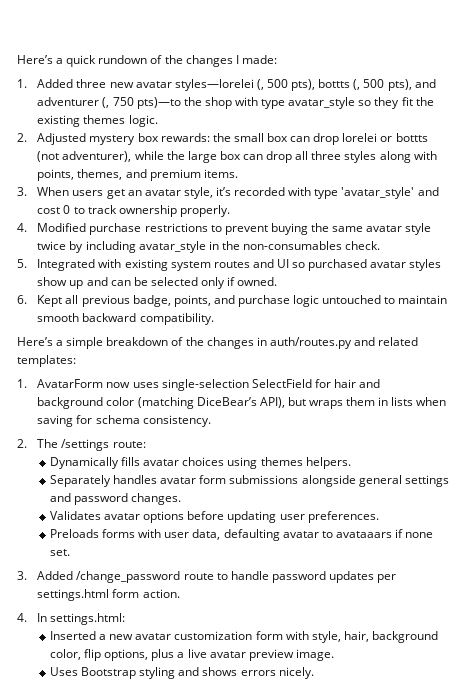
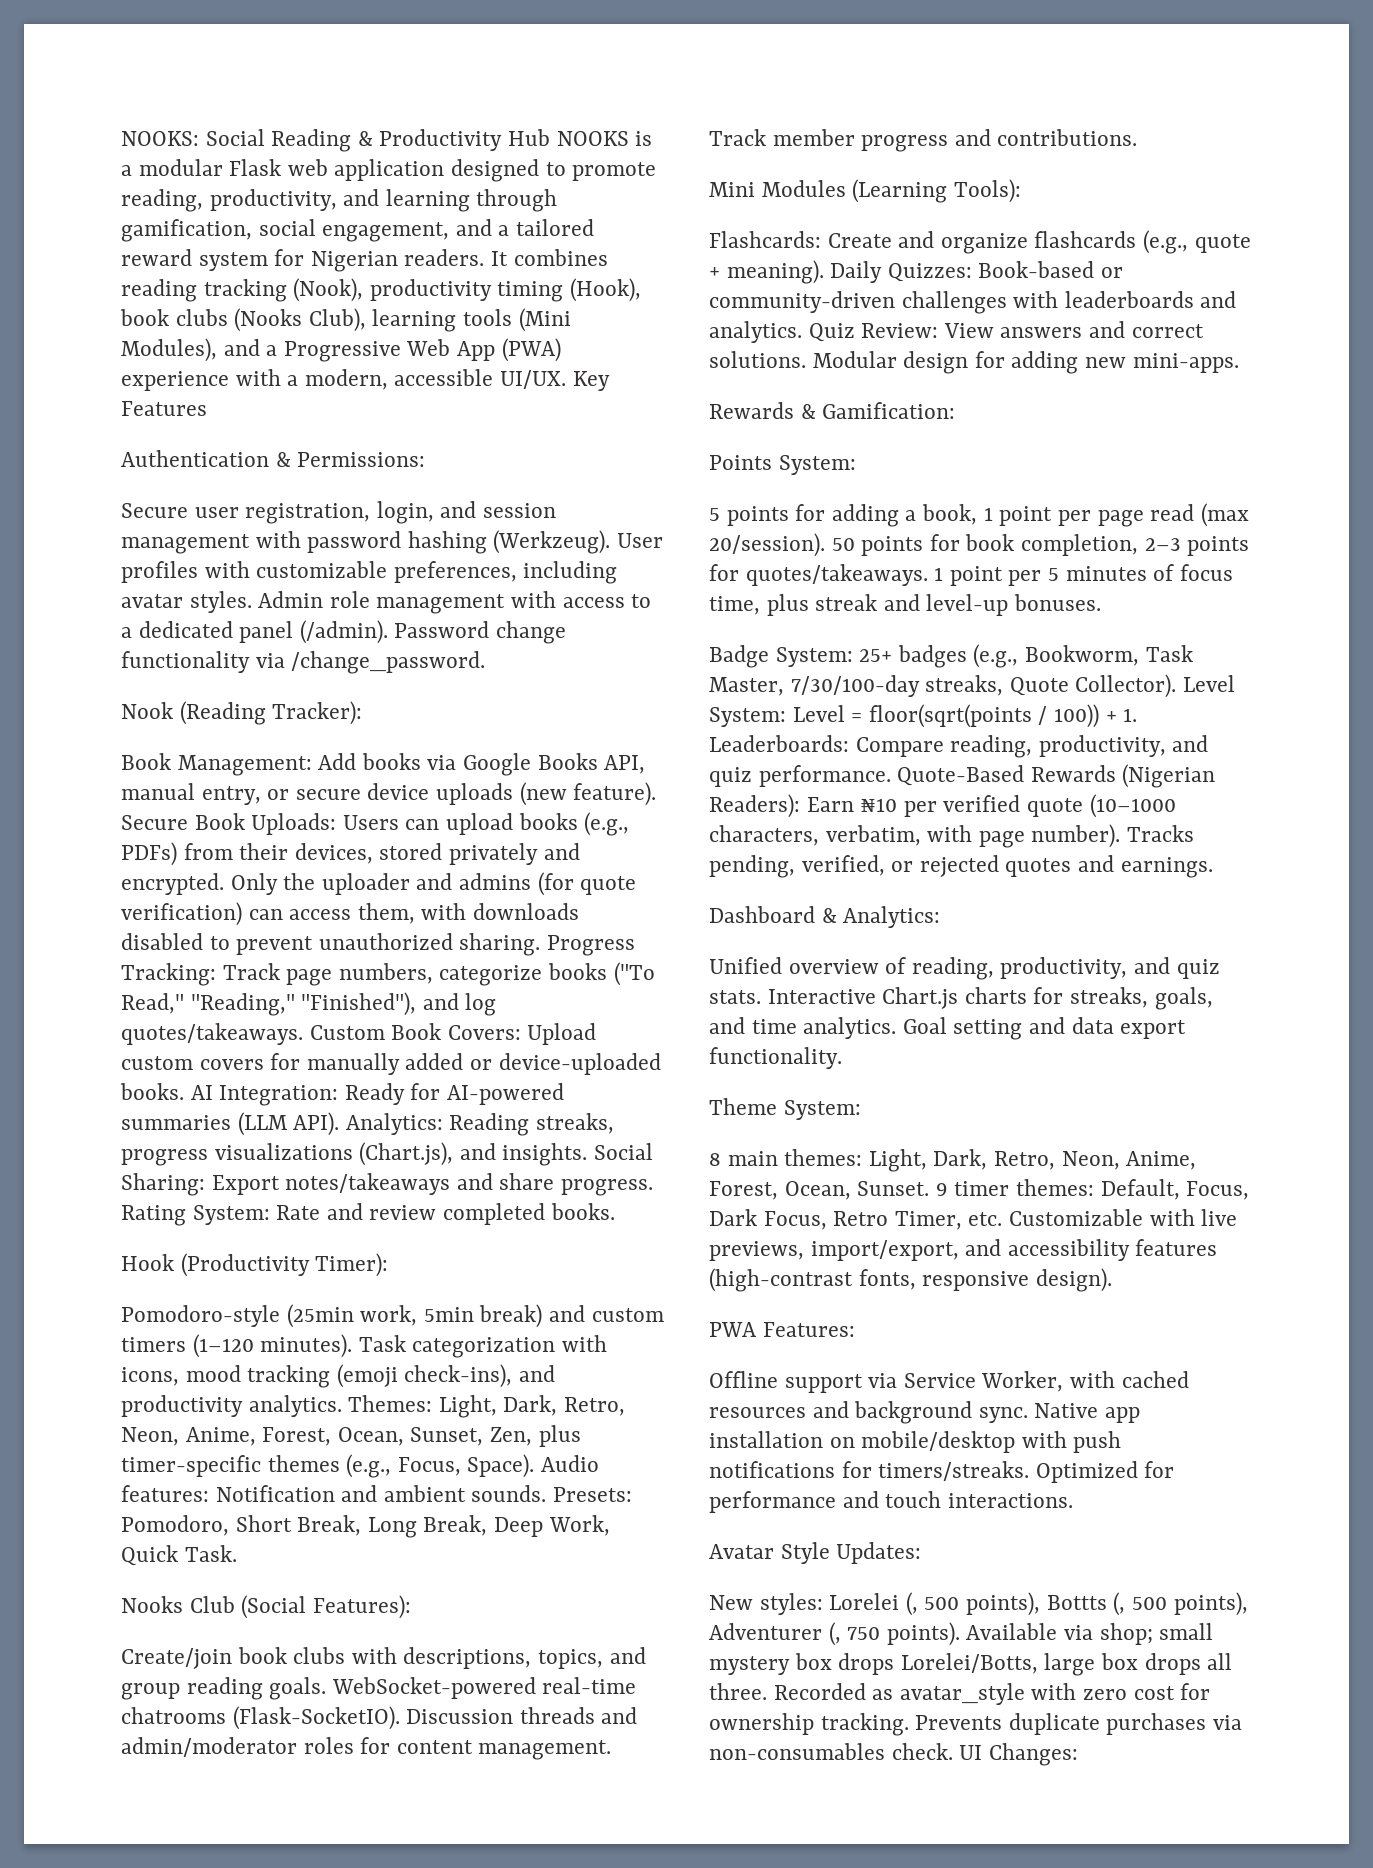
- Here’s a quick rundown of the changes I made:
- 1. Added three new avatar styles—lorelei (, 500 pts), bottts (, 500 pts), and adventurer (, 750 pts)—to the shop with type avatar_style so they fit the existing themes logic.
- 2. Adjusted mystery box rewards: the small box can drop lorelei or bottts (not adventurer), while the large box can drop all three styles along with points, themes, and premium items.
- 3. When users get an avatar style, it’s recorded with type 'avatar_style' and cost 0 to track ownership properly.
- 4. Modified purchase restrictions to prevent buying the same avatar style twice by including avatar_style in the non-consumables check.
- 5. Integrated with existing system routes and UI so purchased avatar styles show up and can be selected only if owned.
- 6. Kept all previous badge, points, and purchase logic untouched to maintain smooth backward compatibility.
- Here’s a simple breakdown of the changes in auth/routes.py and related templates:
- 1. AvatarForm now uses single-selection SelectField for hair and background color (matching DiceBear’s API), but wraps them in lists when saving for schema consistency.
- 2. The /settings route:
- Dynamically fills avatar choices using themes helpers.
- Separately handles avatar form submissions alongside general settings and password changes.
- Validates avatar options before updating user preferences.
- Preloads forms with user data, defaulting avatar to avataaars if none set.
- 3. Added /change_password route to handle password updates per settings.html form action.
- 4. In settings.html:
- Inserted a new avatar customization form with style, hair, background color, flip options, plus a live avatar preview image.
- Uses Bootstrap styling and shows errors nicely.
+ NOOKS: Social Reading & Productivity Hub NOOKS is a modular Flask web application designed to promote reading, productivity, and learning through gamification, social engagement, and a tailored reward system for Nigerian readers. It combines reading tracking (Nook), productivity timing (Hook), book clubs (Nooks Club), learning tools (Mini Modules), and a Progressive Web App (PWA) experience with a modern, accessible UI/UX. Key Features
+ Authentication & Permissions:
+ Secure user registration, login, and session management with password hashing (Werkzeug). User profiles with customizable preferences, including avatar styles. Admin role management with access to a dedicated panel (/admin). Password change functionality via /change_password.
+ Nook (Reading Tracker):
+ Book Management: Add books via Google Books API, manual entry, or secure device uploads (new feature). Secure Book Uploads: Users can upload books (e.g., PDFs) from their devices, stored privately and encrypted. Only the uploader and admins (for quote verification) can access them, with downloads disabled to prevent unauthorized sharing. Progress Tracking: Track page numbers, categorize books ("To Read," "Reading," "Finished"), and log quotes/takeaways. Custom Book Covers: Upload custom covers for manually added or device-uploaded books. AI Integration: Ready for AI-powered summaries (LLM API). Analytics: Reading streaks, progress visualizations (Chart.js), and insights. Social Sharing: Export notes/takeaways and share progress. Rating System: Rate and review completed books.
+ Hook (Productivity Timer):
+ Pomodoro-style (25min work, 5min break) and custom timers (1–120 minutes). Task categorization with icons, mood tracking (emoji check-ins), and productivity analytics. Themes: Light, Dark, Retro, Neon, Anime, Forest, Ocean, Sunset, Zen, plus timer-specific themes (e.g., Focus, Space). Audio features: Notification and ambient sounds. Presets: Pomodoro, Short Break, Long Break, Deep Work, Quick Task.
+ Nooks Club (Social Features):
+ Create/join book clubs with descriptions, topics, and group reading goals. WebSocket-powered real-time chatrooms (Flask-SocketIO). Discussion threads and admin/moderator roles for content management. Track member progress and contributions.
+ Mini Modules (Learning Tools):
+ Flashcards: Create and organize flashcards (e.g., quote + meaning). Daily Quizzes: Book-based or community-driven challenges with leaderboards and analytics. Quiz Review: View answers and correct solutions. Modular design for adding new mini-apps.
+ Rewards & Gamification:
+ Points System:
+ 5 points for adding a book, 1 point per page read (max 20/session). 50 points for book completion, 2–3 points for quotes/takeaways. 1 point per 5 minutes of focus time, plus streak and level-up bonuses.
+ Badge System: 25+ badges (e.g., Bookworm, Task Master, 7/30/100-day streaks, Quote Collector). Level System: Level = floor(sqrt(points / 100)) + 1. Leaderboards: Compare reading, productivity, and quiz performance. Quote-Based Rewards (Nigerian Readers): Earn ₦10 per verified quote (10–1000 characters, verbatim, with page number). Tracks pending, verified, or rejected quotes and earnings.
+ Dashboard & Analytics:
+ Unified overview of reading, productivity, and quiz stats. Interactive Chart.js charts for streaks, goals, and time analytics. Goal setting and data export functionality.
+ Theme System:
+ 8 main themes: Light, Dark, Retro, Neon, Anime, Forest, Ocean, Sunset. 9 timer themes: Default, Focus, Dark Focus, Retro Timer, etc. Customizable with live previews, import/export, and accessibility features (high-contrast fonts, responsive design).
+ PWA Features:
+ Offline support via Service Worker, with cached resources and background sync. Native app installation on mobile/desktop with push notifications for timers/streaks. Optimized for performance and touch interactions.
+ Avatar Style Updates:
+ New styles: Lorelei (, 500 points), Bottts (, 500 points), Adventurer (, 750 points). Available via shop; small mystery box drops Lorelei/Botts, large box drops all three. Recorded as avatar_style with zero cost for ownership tracking. Prevents duplicate purchases via non-consumables check. UI Changes:

